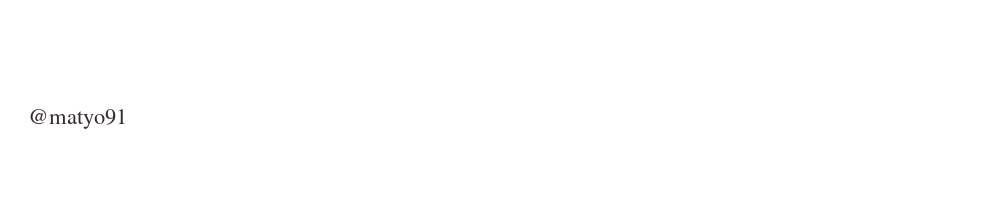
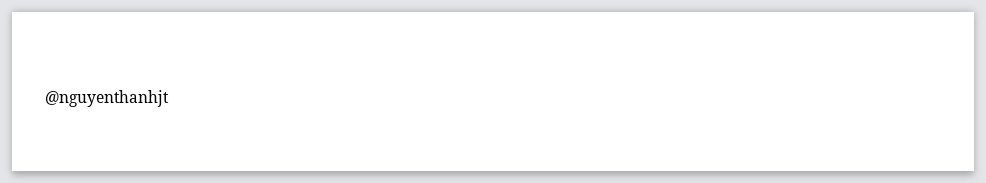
- @matyo91
+ @nguyenthanhjt

